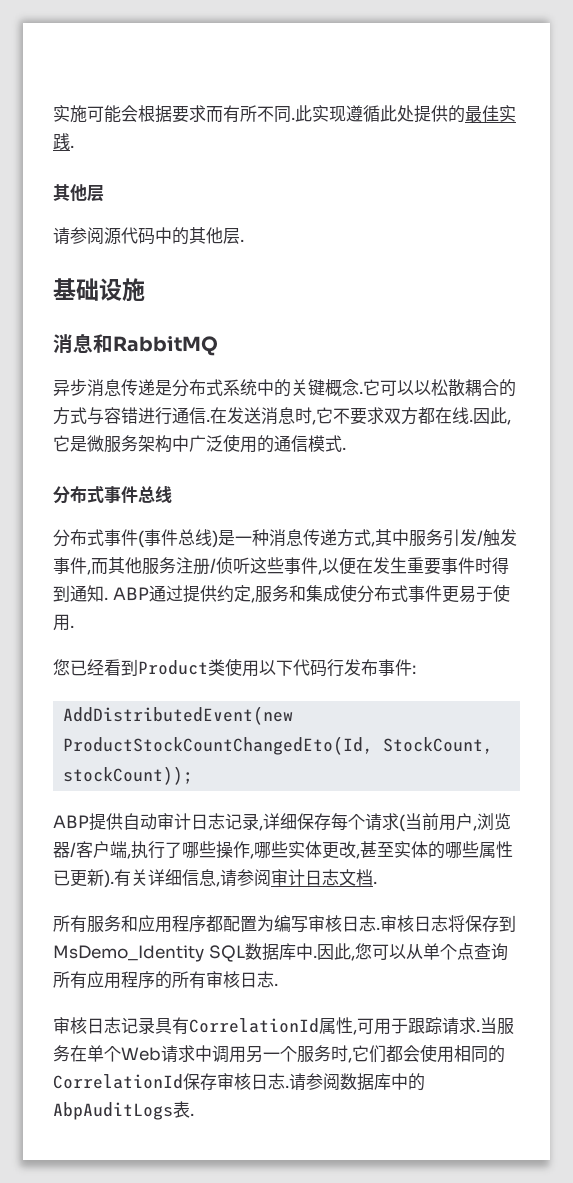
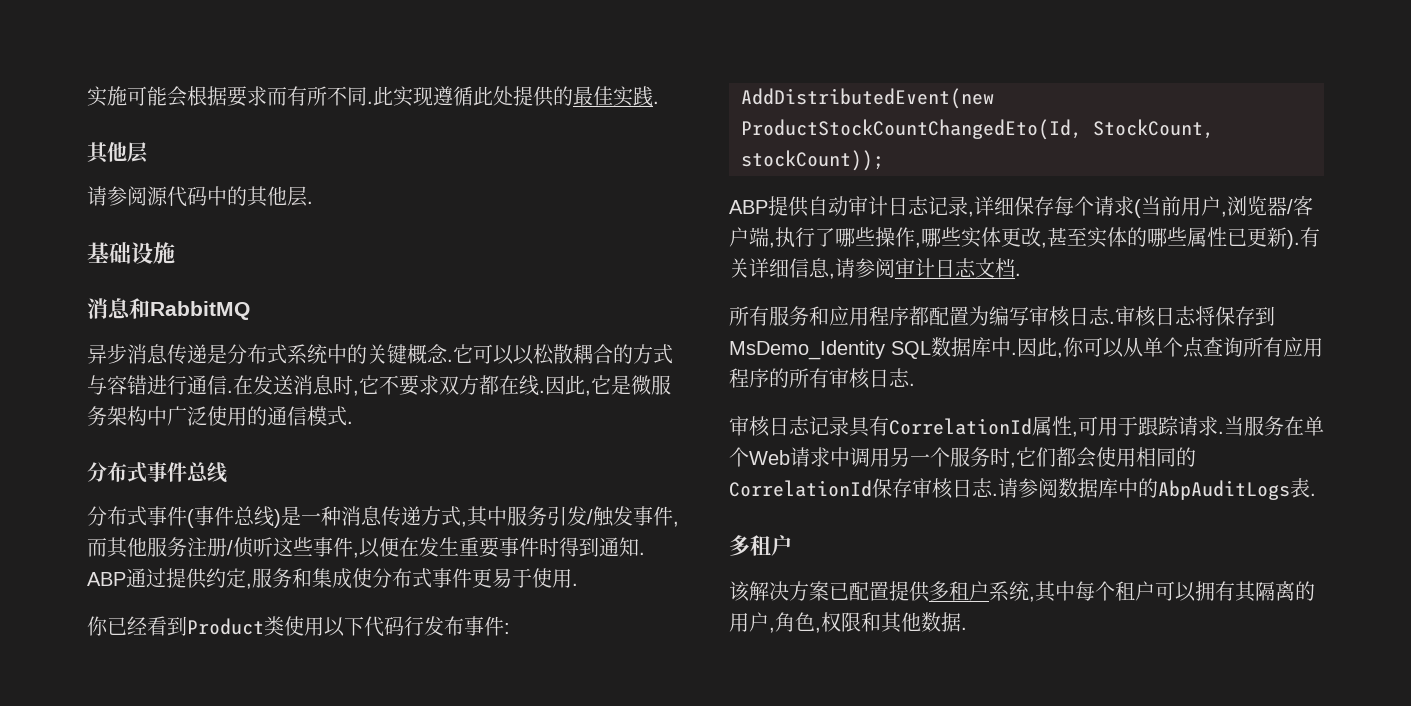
- 您已经看到Product类使用以下代码行发布事件:
+ 你已经看到Product类使用以下代码行发布事件:
- 因此,您可以从单个点查询所有应用程序的所有审核日志.
+ 因此,你可以从单个点查询所有应用程序的所有审核日志.
  请参阅数据库中的AbpAuditLogs表.
+ 多租户
+ 该解决方案已配置提供多租户系统,其中每个租户可以拥有其隔离的用户,角色,权限和其他数据.

